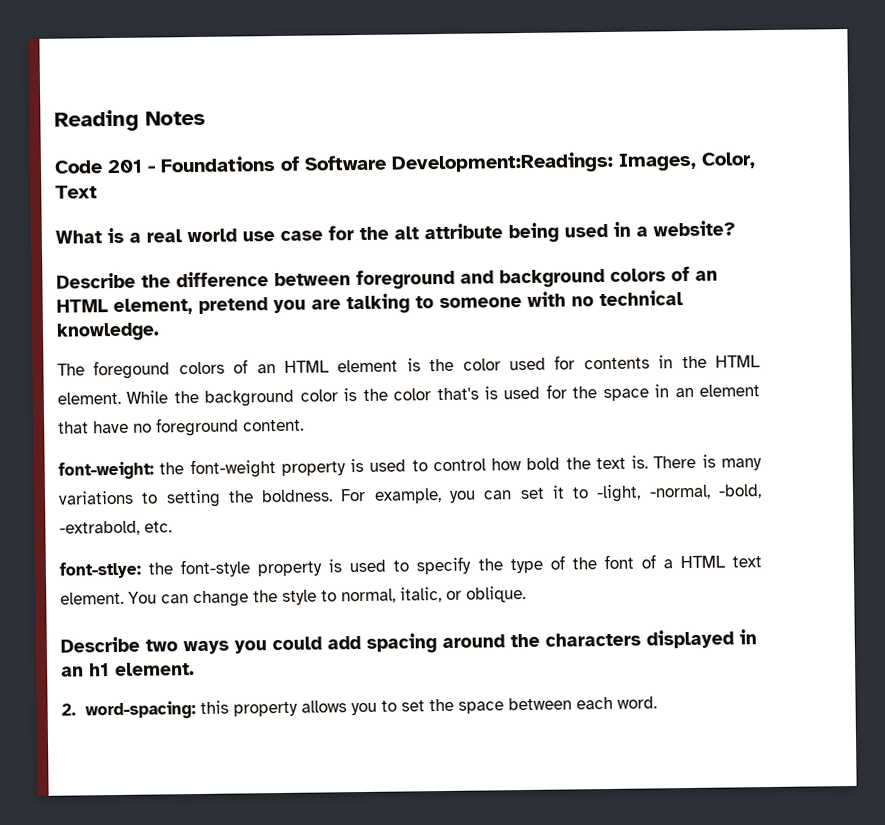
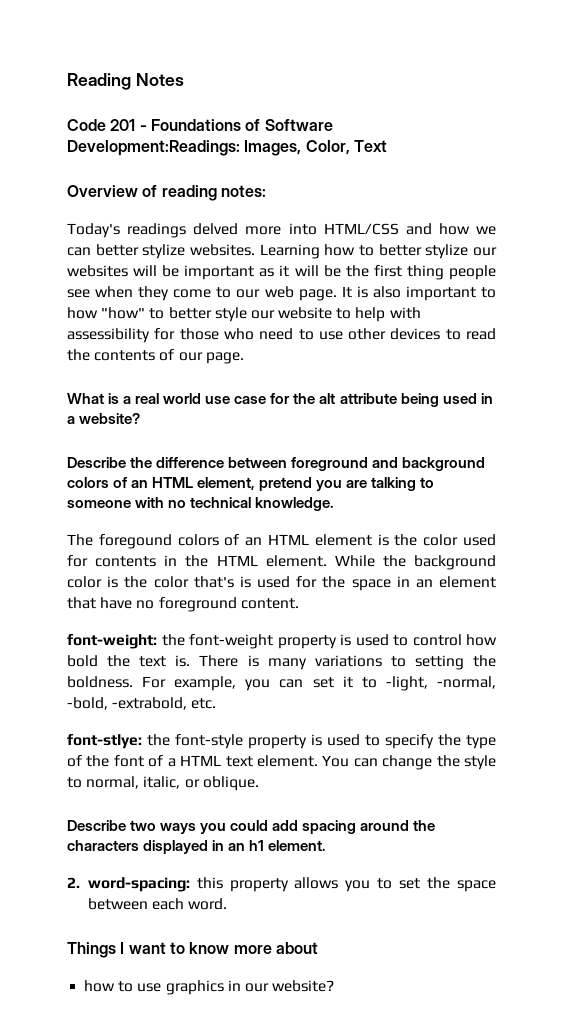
+ Overview of reading notes:
+ Today's readings delved more into HTML/CSS and how we can better stylize websites. Learning how to better stylize our websites will be important as it will be the first thing people see when they come to our web page. It is also important to how "how" to better style our website to help with assessibility for those who need to use other devices to read the contents of our page.
+ Things I want to know more about
+ how to use graphics in our website?

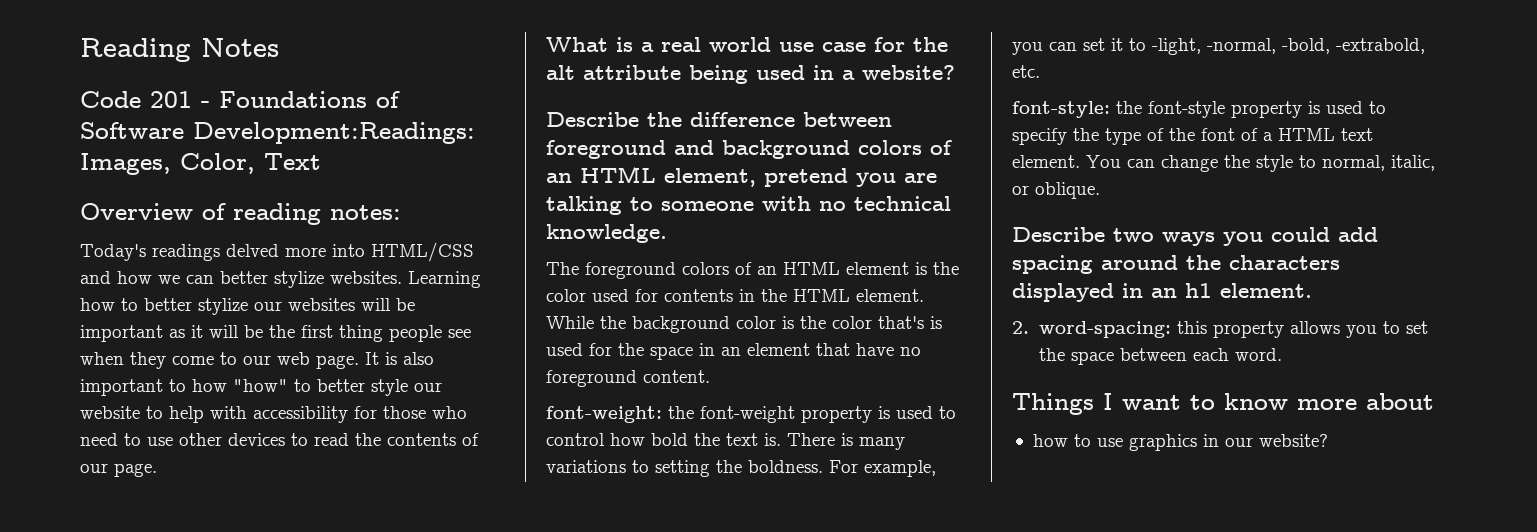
- It is also important to how "how" to better style our website to help with assessibility for those who need to use other devices to read the contents of our page.
+ It is also important to how "how" to better style our website to help with accessibility for those who need to use other devices to read the contents of our page.
- The foregound colors of an HTML element is the color used for contents in the HTML element.
+ The foreground colors of an HTML element is the color used for contents in the HTML element.
- font-stlye: the font-style property is used to specify the type of the font of a HTML text element.
+ font-style: the font-style property is used to specify the type of the font of a HTML text element.

